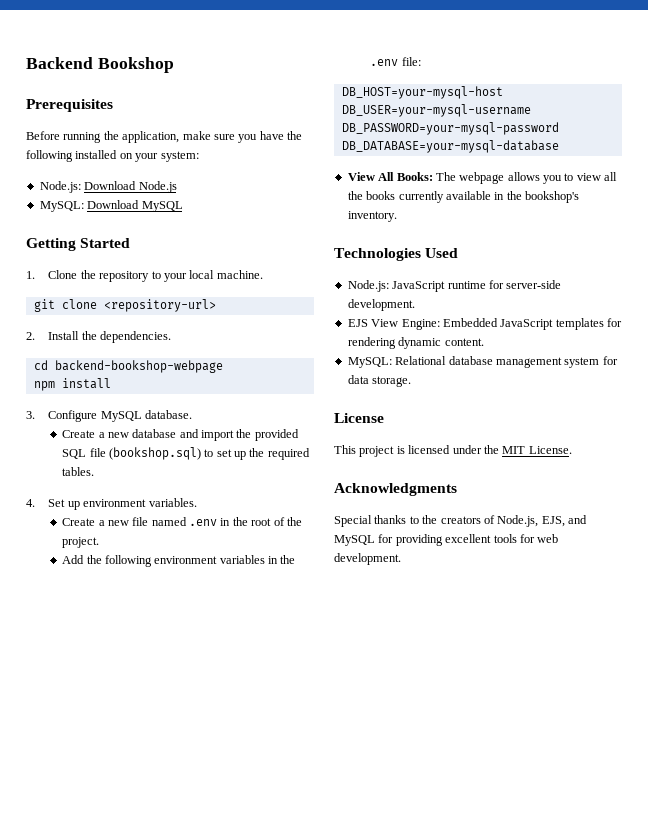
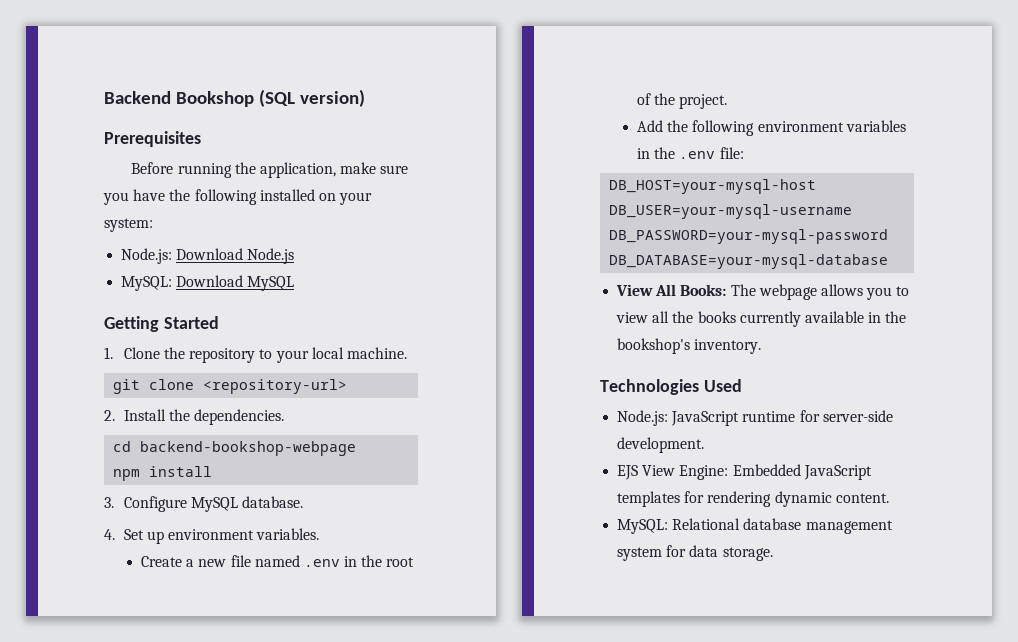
- Backend Bookshop
+ Backend Bookshop (SQL version)
- Create a new database and import the provided SQL file (bookshop.sql) to set up the required tables.
- License
- This project is licensed under the MIT License.
- Acknowledgments
- Special thanks to the creators of Node.js, EJS, and MySQL for providing excellent tools for web development.

